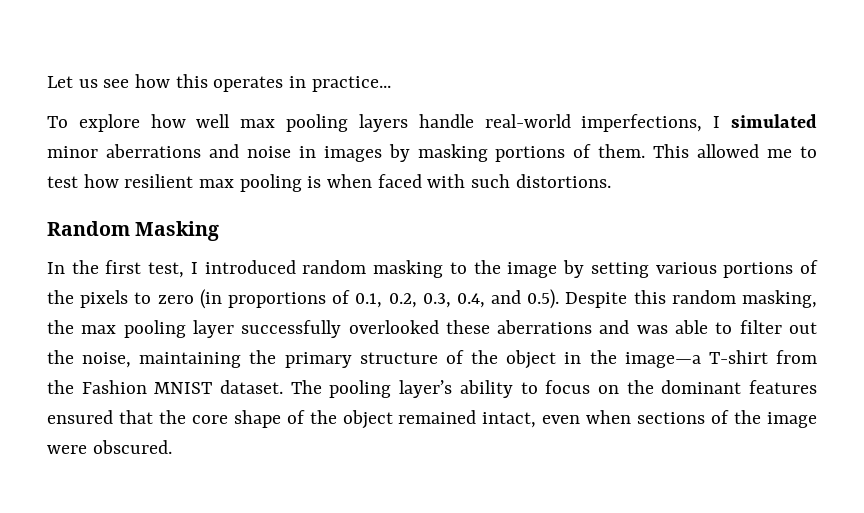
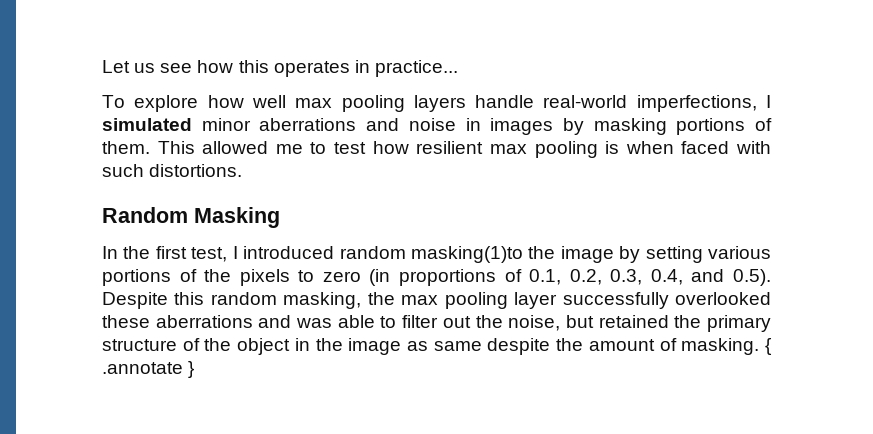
- In the first test, I introduced random masking to the image by setting various portions of the pixels to zero (in proportions of 0.1, 0.2, 0.3, 0.4, and 0.5). Despite this random masking, the max pooling layer successfully overlooked these aberrations and was able to filter out the noise, maintaining the primary structure of the object in the image—a T-shirt from the Fashion MNIST dataset. The pooling layer’s ability to focus on the dominant features ensured that the core shape of the object remained intact, even when sections of the image were obscured.
+ In the first test, I introduced random masking(1)to the image by setting various portions of the pixels to zero (in proportions of 0.1, 0.2, 0.3, 0.4, and 0.5). Despite this random masking, the max pooling layer successfully overlooked these aberrations and was able to filter out the noise, but retained the primary structure of the object in the image as same despite the amount of masking. { .annotate }

